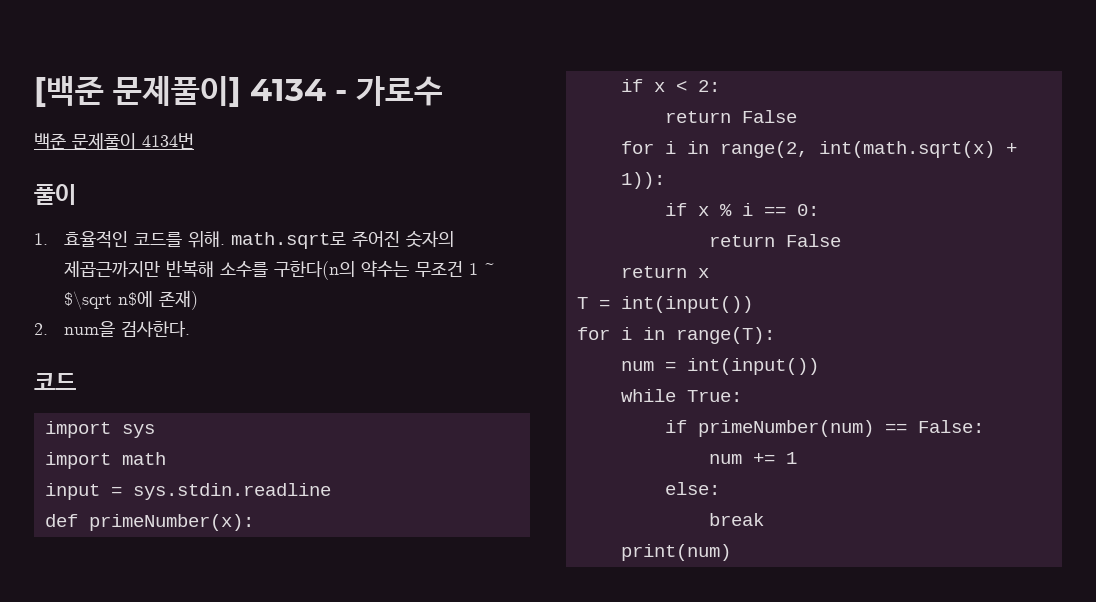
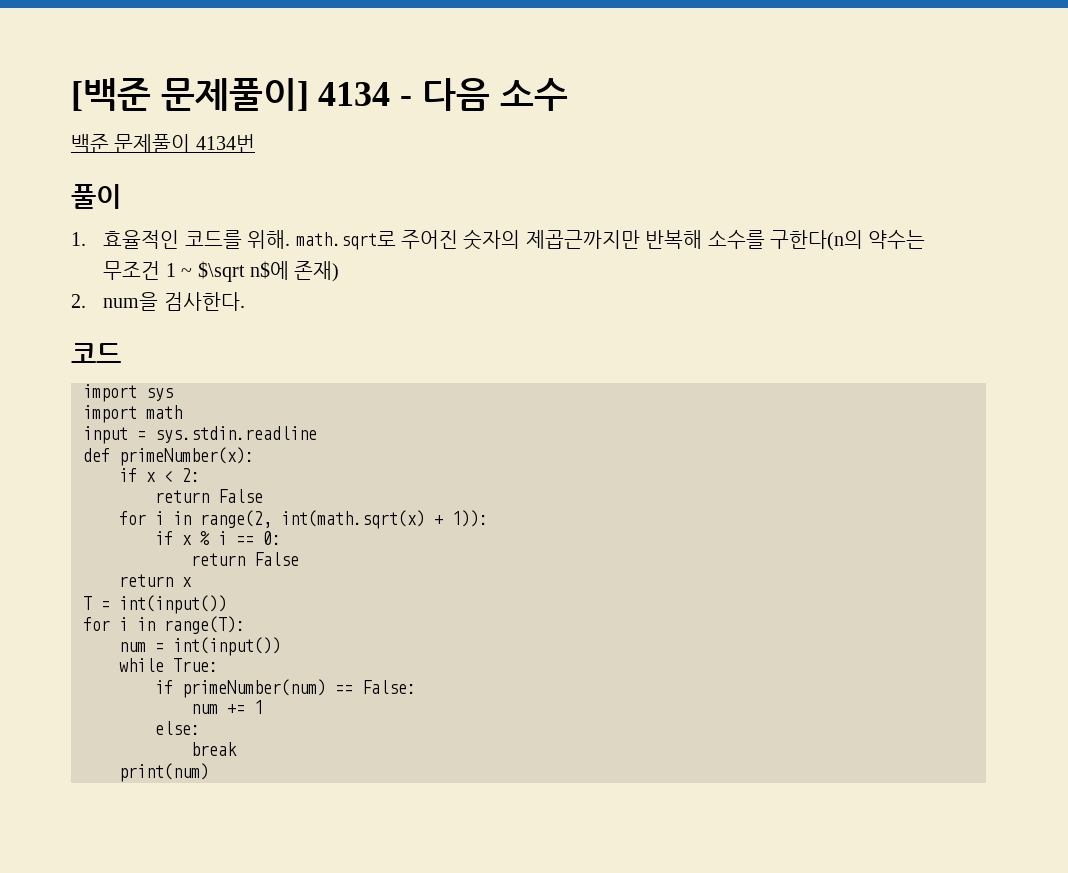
- [백준 문제풀이] 4134 - 가로수
+ [백준 문제풀이] 4134 - 다음 소수

